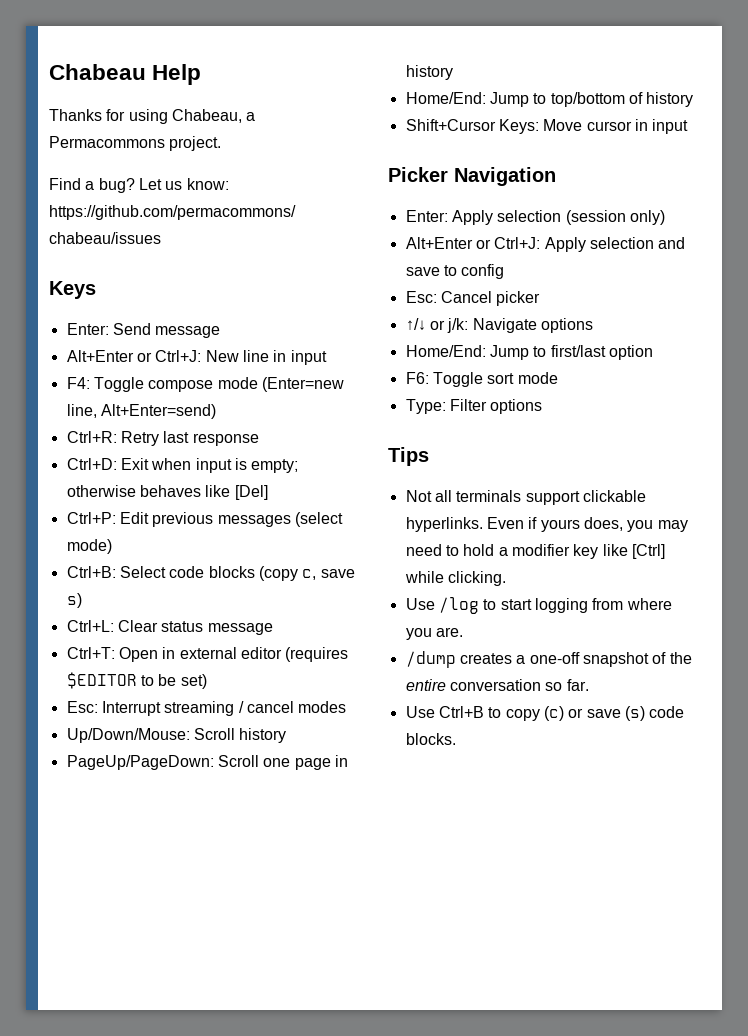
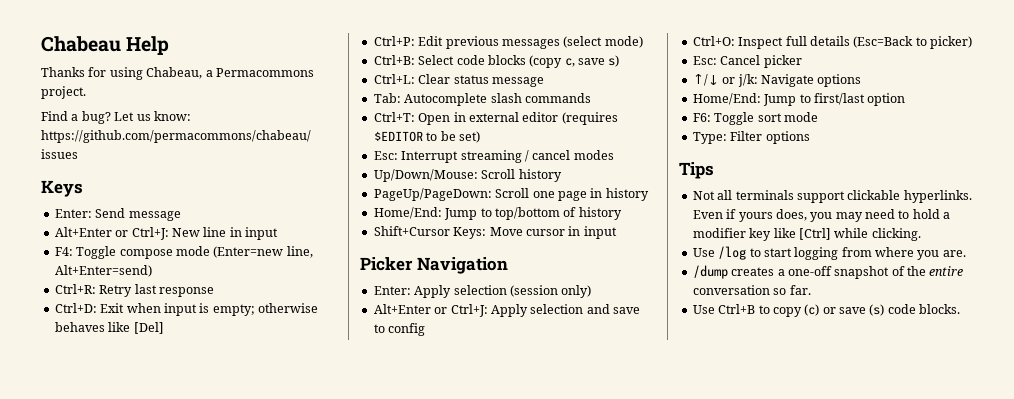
+ Tab: Autocomplete slash commands
+ Ctrl+O: Inspect full details (Esc=Back to picker)

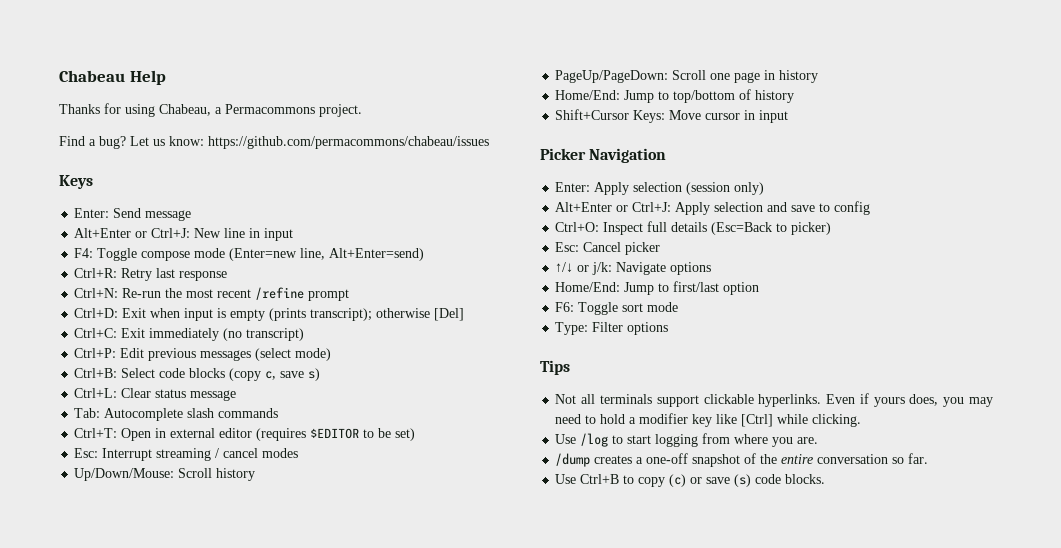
+ Ctrl+N: Re-run the most recent /refine prompt
- Ctrl+D: Exit when input is empty; otherwise behaves like [Del]
+ Ctrl+D: Exit when input is empty (prints transcript); otherwise [Del]
+ Ctrl+C: Exit immediately (no transcript)

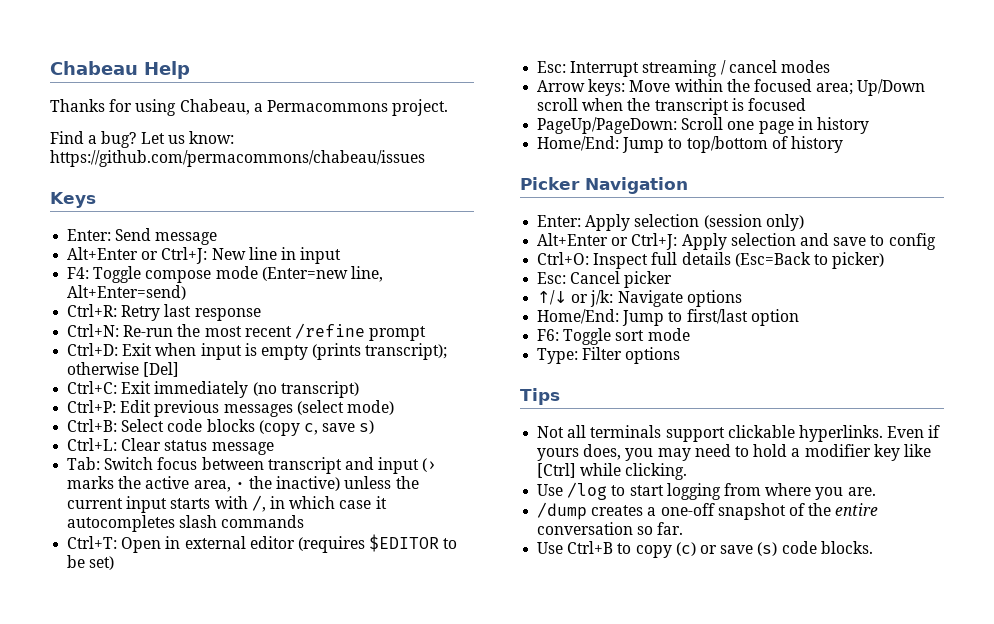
- Tab: Autocomplete slash commands
+ Tab: Switch focus between transcript and input (› marks the active area, · the inactive) unless the current input starts with /, in which case it autocompletes slash commands
- Up/Down/Mouse: Scroll history
+ Arrow keys: Move within the focused area; Up/Down scroll when the transcript is focused
- Shift+Cursor Keys: Move cursor in input

